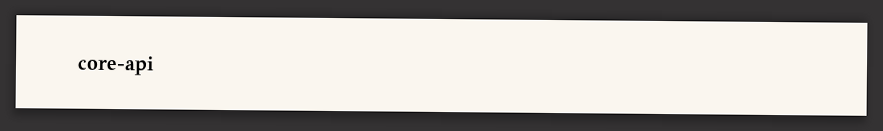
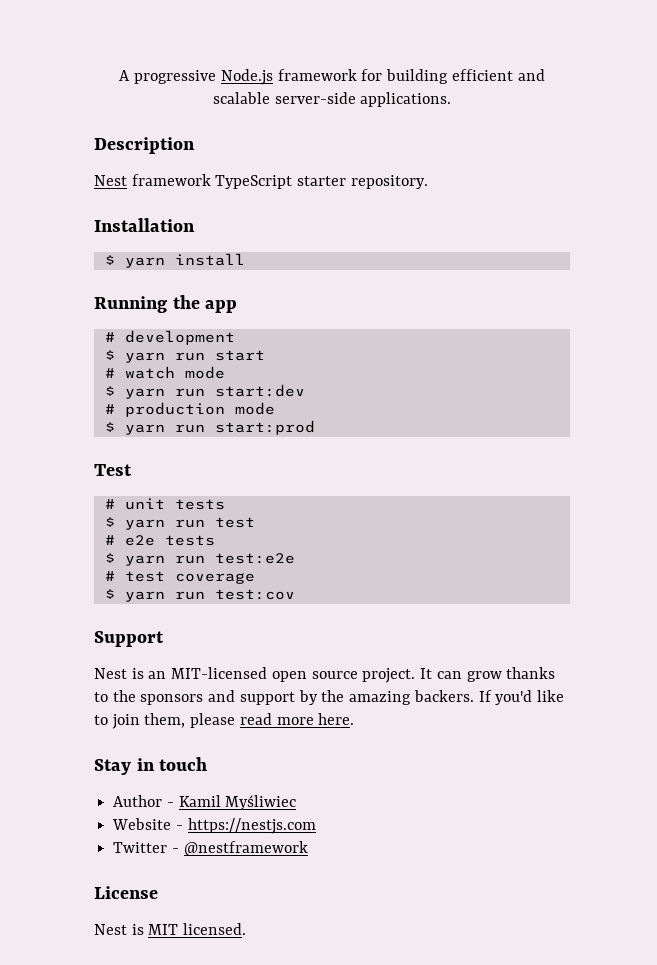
- core-api
+ A progressive Node.js framework for building efficient and scalable server-side applications.
+ Description
+ Nest framework TypeScript starter repository.
+ Installation
+ $ yarn install
+ Running the app
+ # development
+ $ yarn run start
+ # watch mode
+ $ yarn run start:dev
+ # production mode
+ $ yarn run start:prod
+ Test
+ # unit tests
+ $ yarn run test
+ # e2e tests
+ $ yarn run test:e2e
+ # test coverage
+ $ yarn run test:cov
+ Support
+ Nest is an MIT-licensed open source project. It can grow thanks to the sponsors and support by the amazing backers. If you'd like to join them, please read more here.
+ Stay in touch
+ Author - Kamil Myśliwiec
+ Website - https://nestjs.com
+ Twitter - @nestframework
+ License
+ Nest is MIT licensed.

